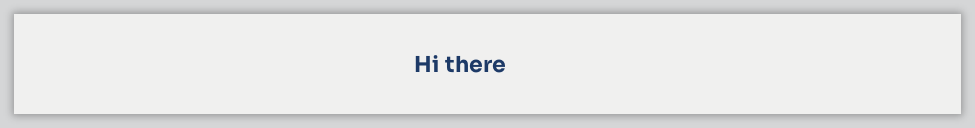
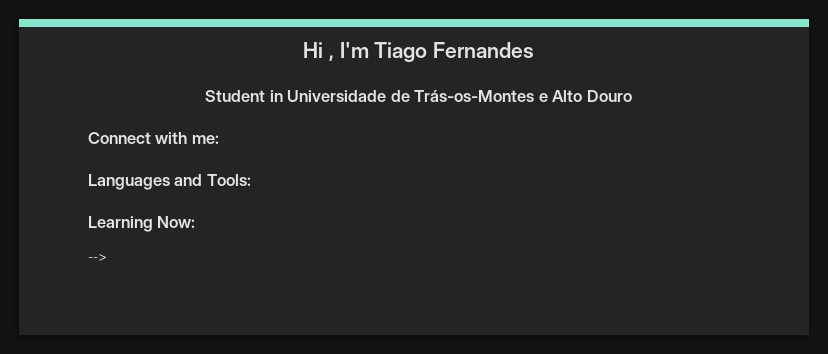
- Hi there
+ Hi , I'm Tiago Fernandes
+ Student in Universidade de Trás-os-Montes e Alto Douro
+ Connect with me:
+ Languages and Tools:
+ Learning Now:
+ -->

